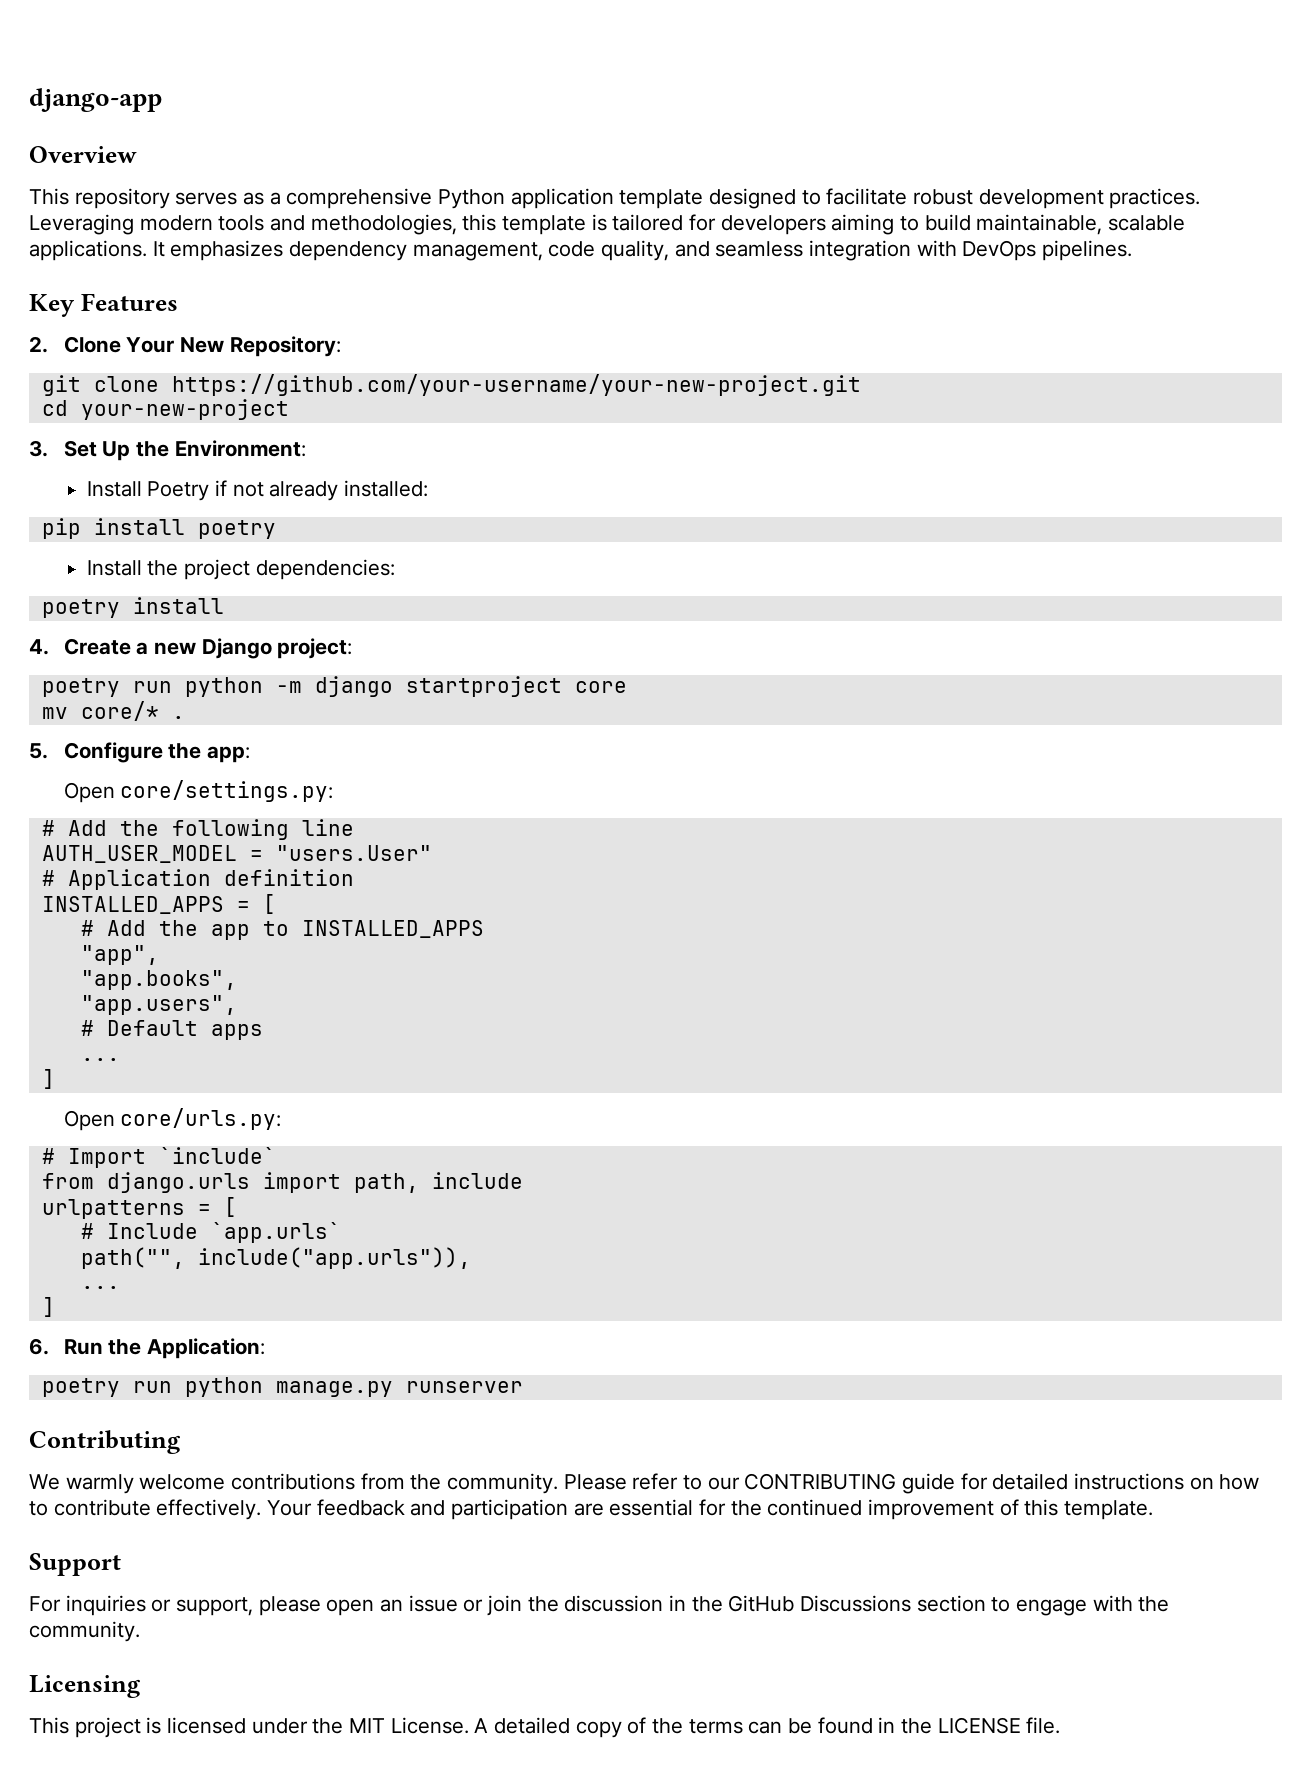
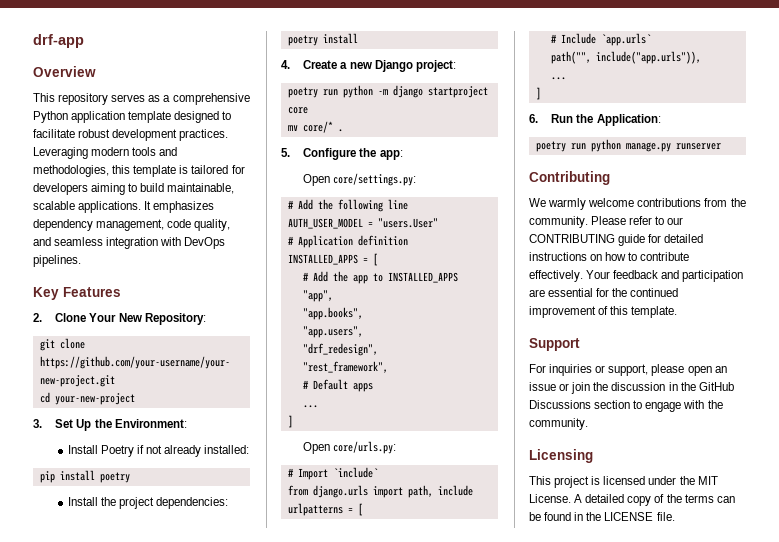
- django-app
+ drf-app
+ "drf_redesign",
+ "rest_framework",

